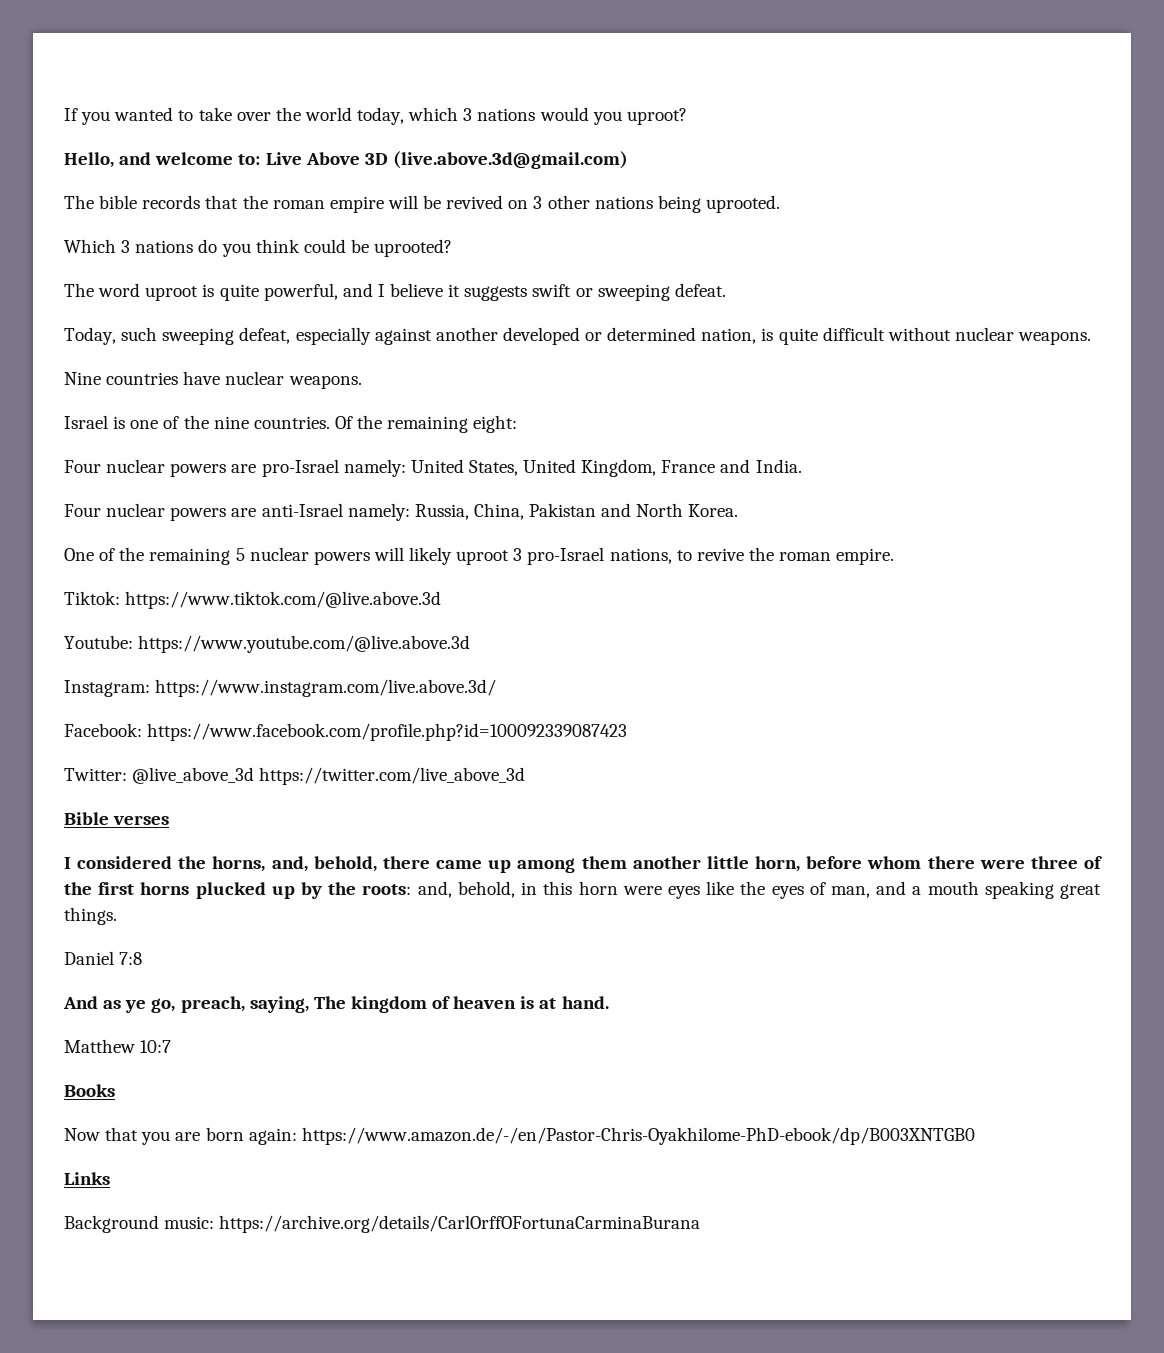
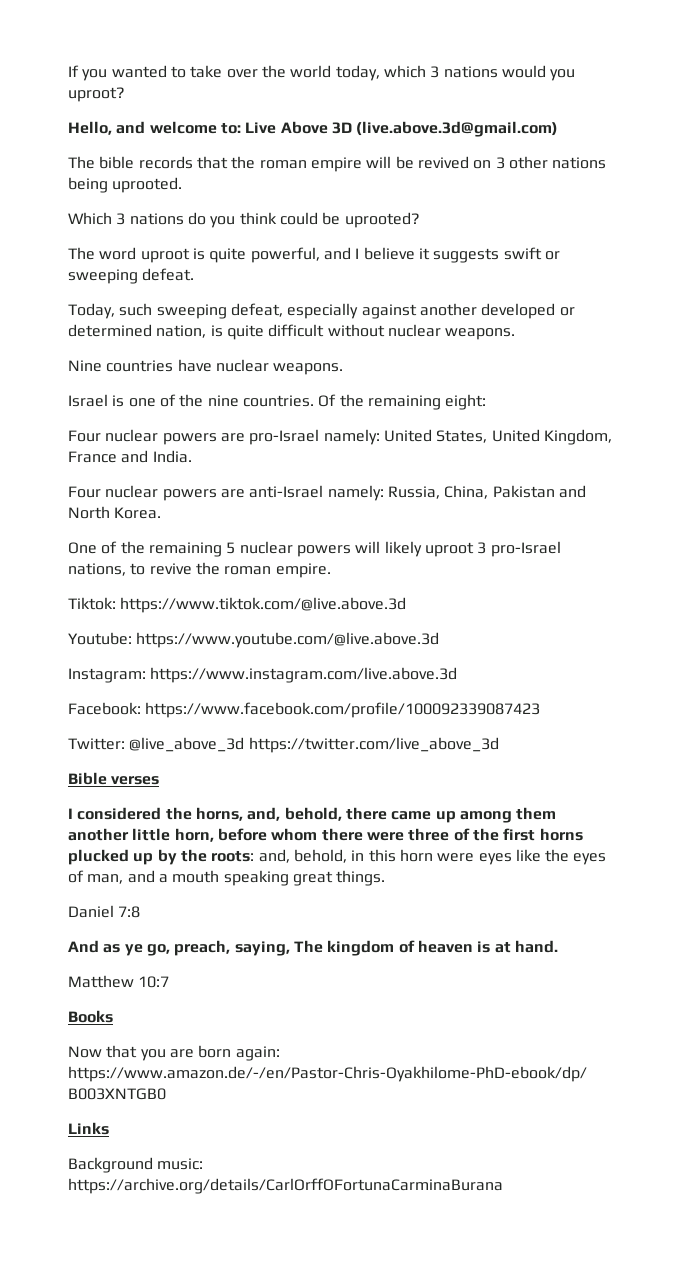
- Instagram: https://www.instagram.com/live.above.3d/
+ Instagram: https://www.instagram.com/live.above.3d
- Facebook: https://www.facebook.com/profile.php?id=100092339087423
+ Facebook: https://www.facebook.com/profile/100092339087423

